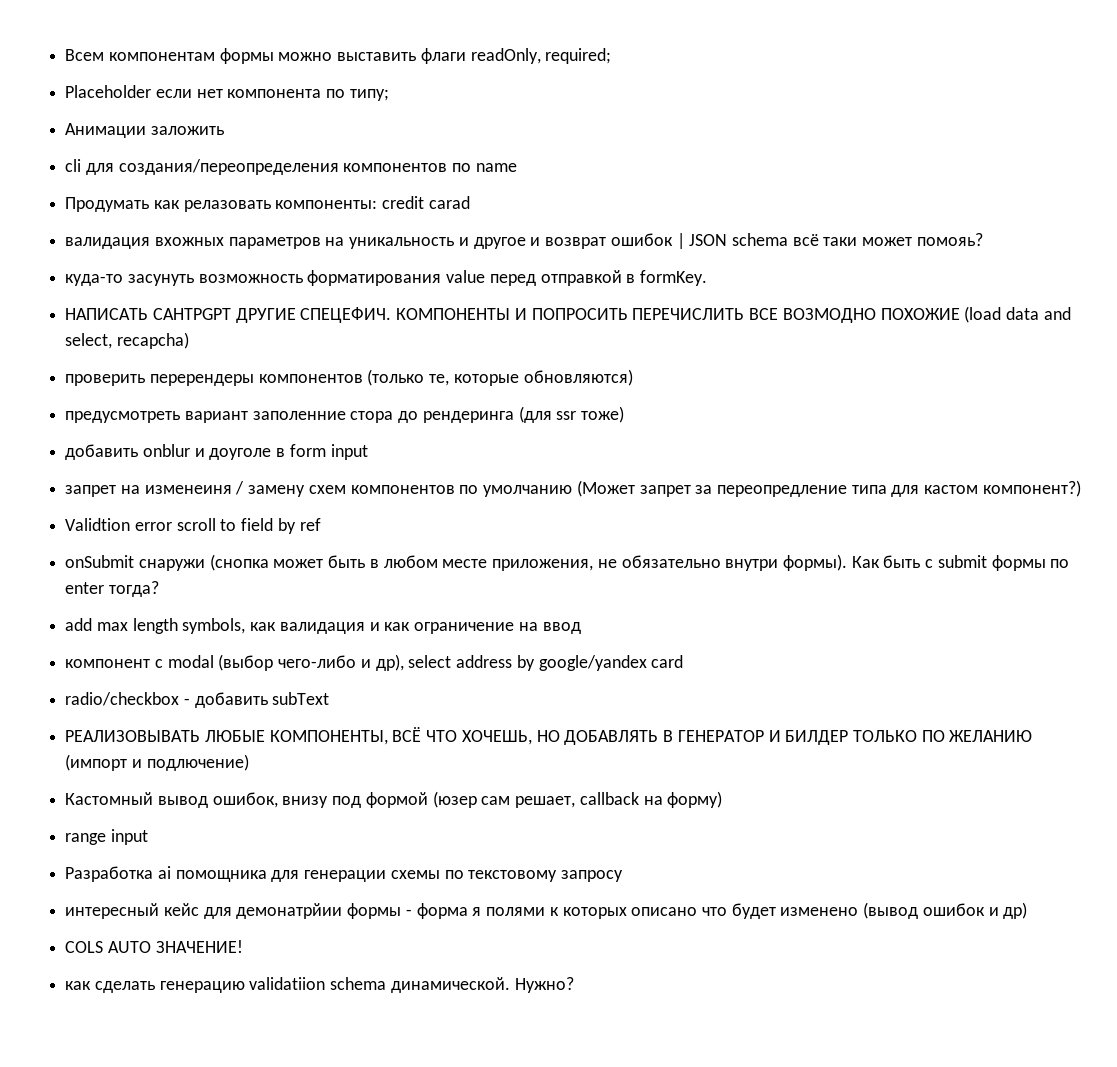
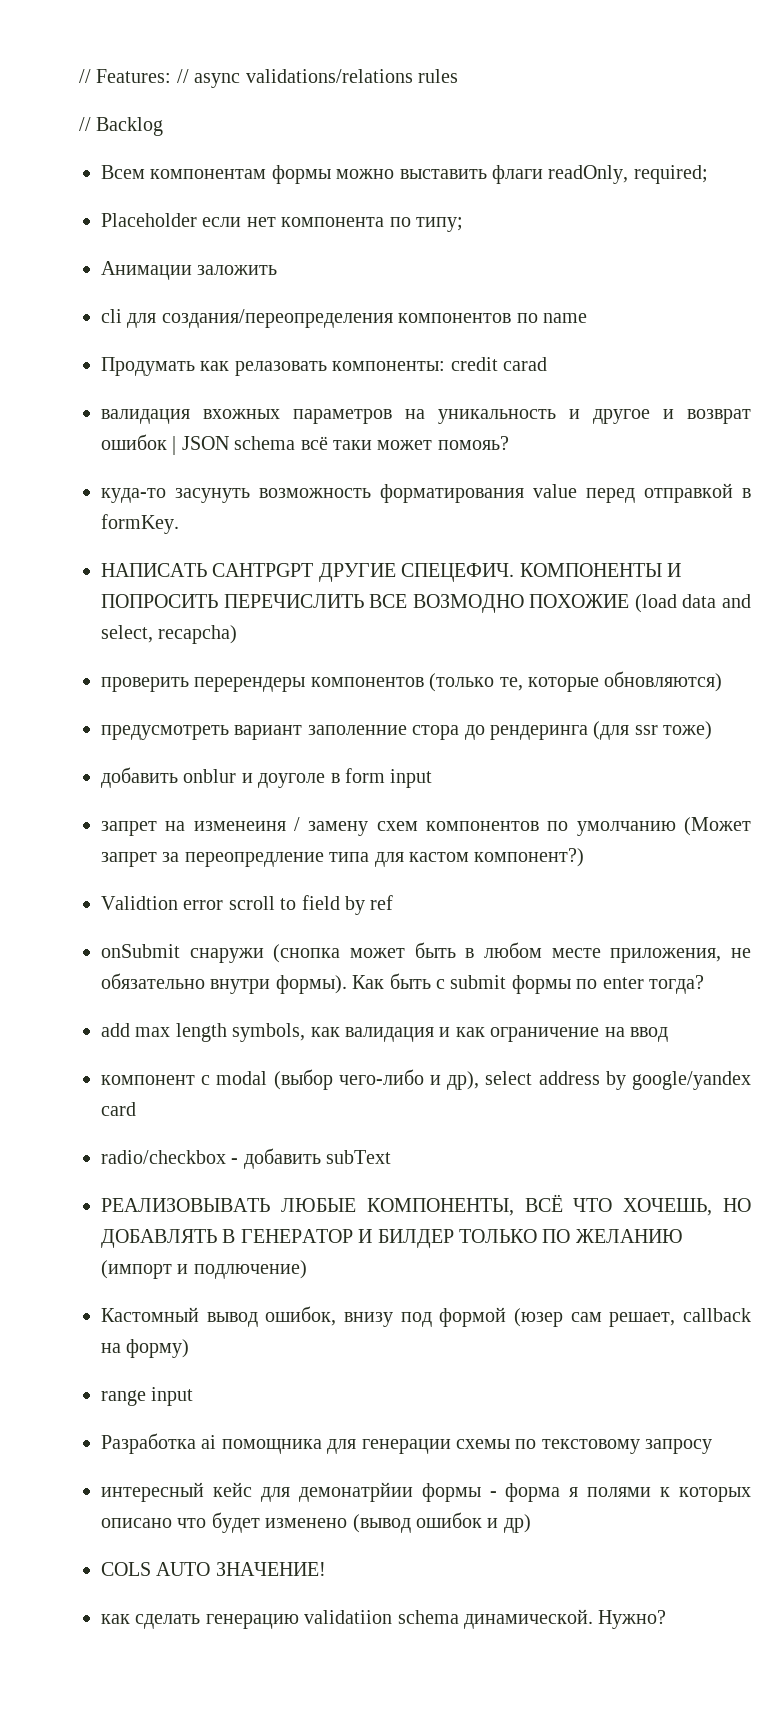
+ // Features: // async validations/relations rules
+ // Backlog

